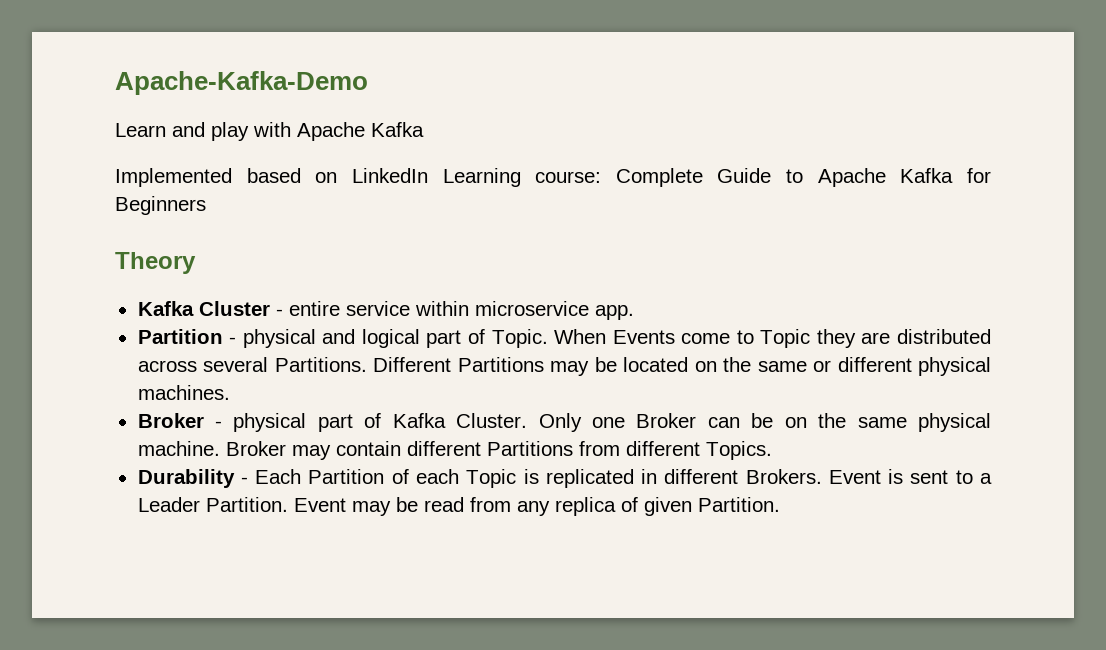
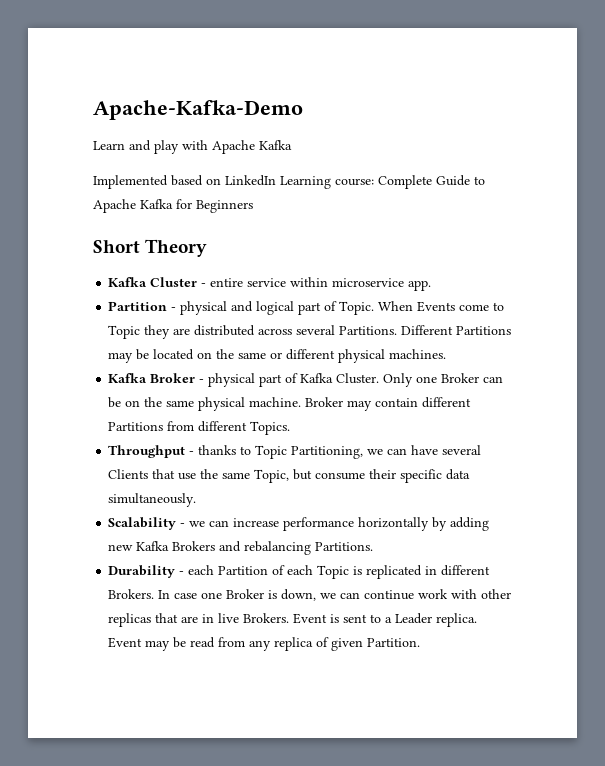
- Theory
+ Short Theory
- Broker - physical part of Kafka Cluster.
+ Kafka Broker - physical part of Kafka Cluster.
+ Throughput - thanks to Topic Partitioning, we can have several Clients that use the same Topic, but consume their specific data simultaneously.
+ Scalability - we can increase performance horizontally by adding new Kafka Brokers and rebalancing Partitions.
- Durability - Each Partition of each Topic is replicated in different Brokers.
+ Durability - each Partition of each Topic is replicated in different Brokers.
+ In case one Broker is down, we can continue work with other replicas that are in live Brokers.
- Event is sent to a Leader Partition.
+ Event is sent to a Leader replica.

